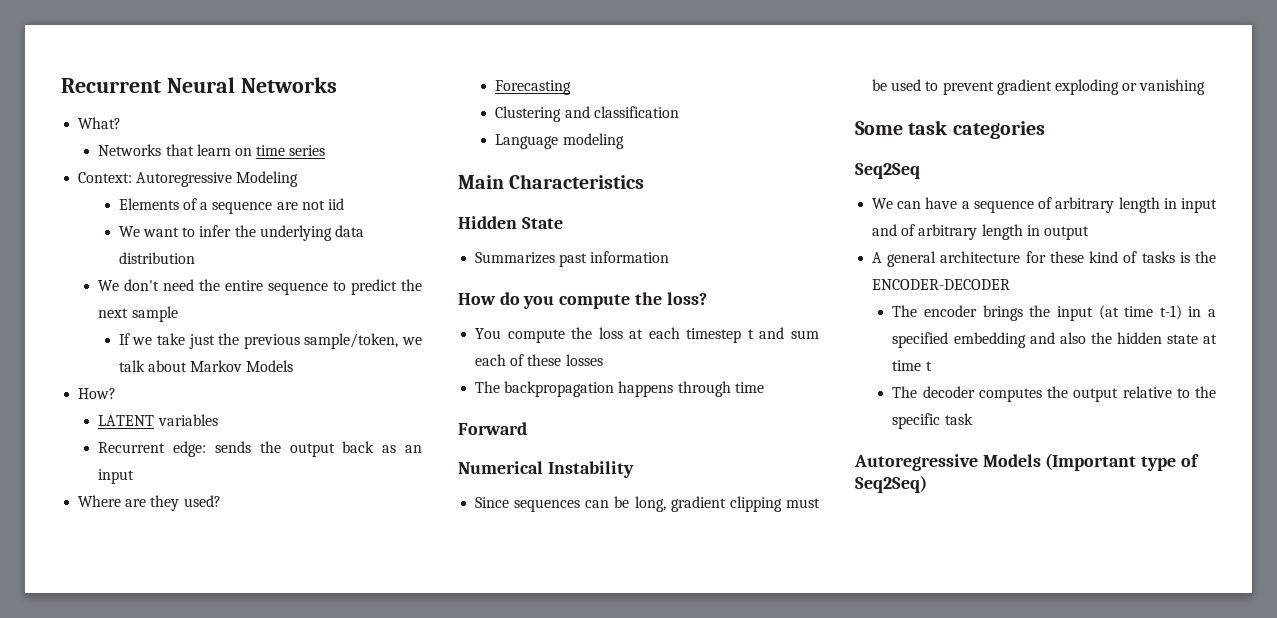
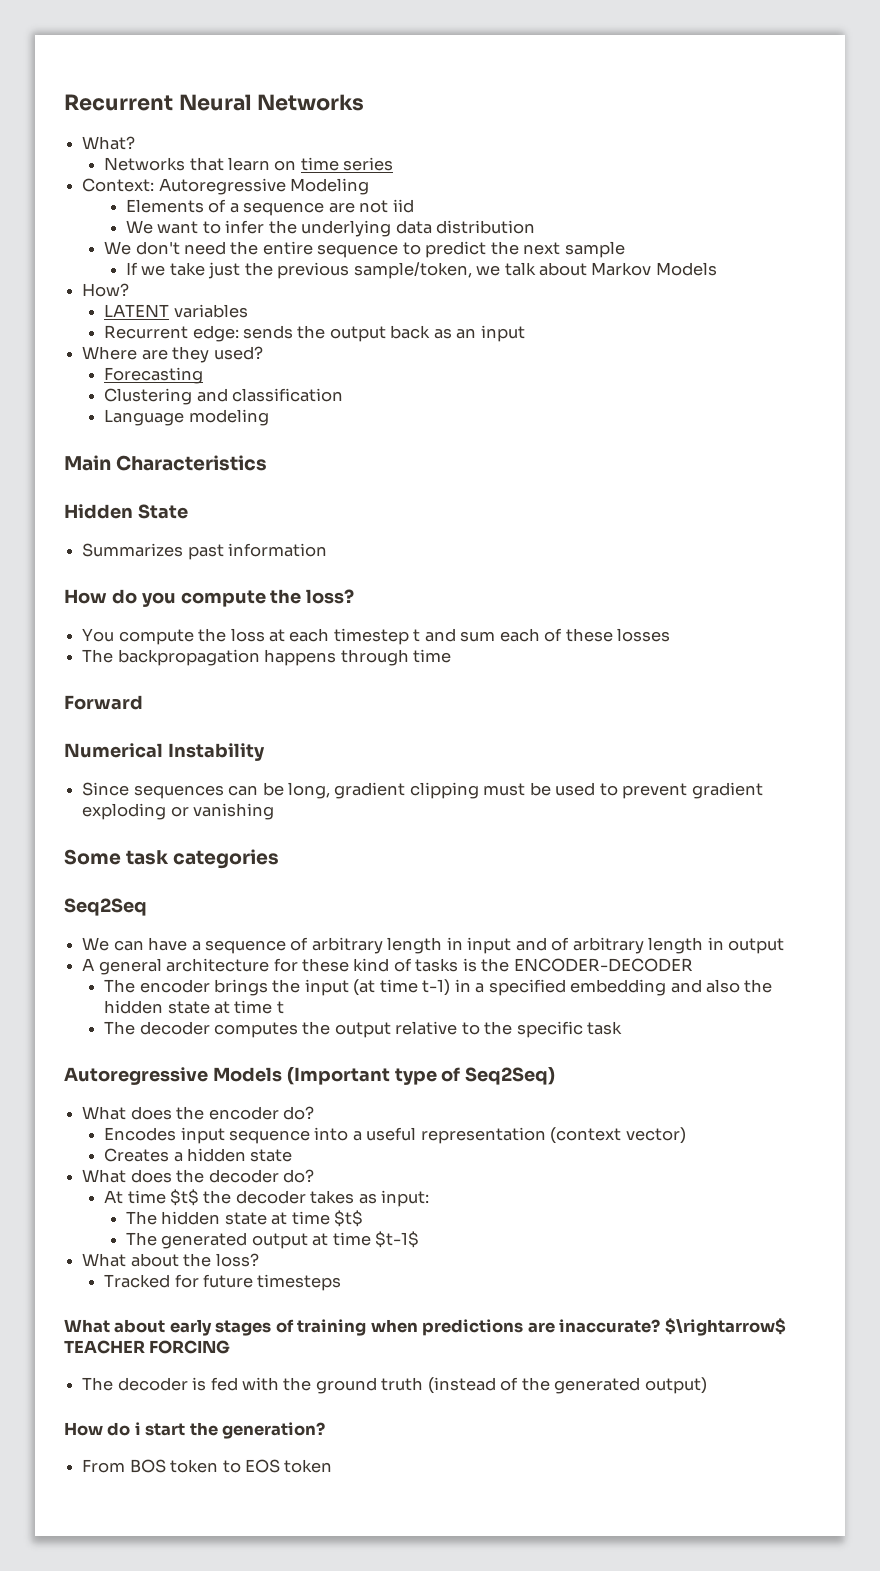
+ What does the encoder do?
+ Encodes input sequence into a useful representation (context vector)
+ Creates a hidden state
+ What does the decoder do?
+ At time $t$ the decoder takes as input:
+ The hidden state at time $t$
+ The generated output at time $t-1$
+ What about the loss?
+ Tracked for future timesteps
+ What about early stages of training when predictions are inaccurate? $\rightarrow$ TEACHER FORCING
+ The decoder is fed with the ground truth (instead of the generated output)
+ How do i start the generation?
+ From BOS token to EOS token

